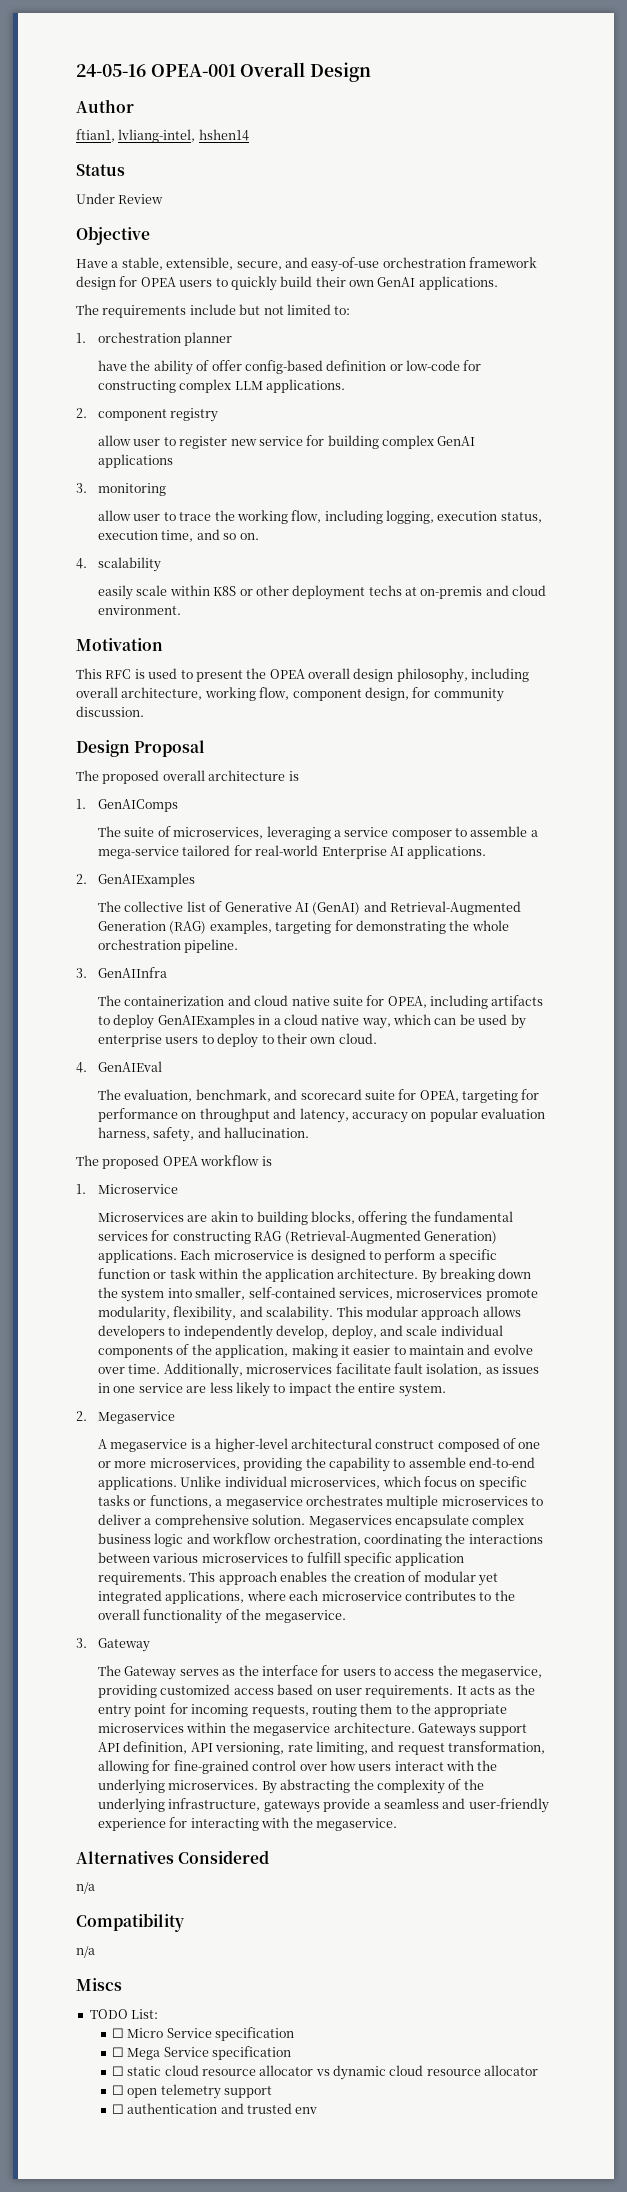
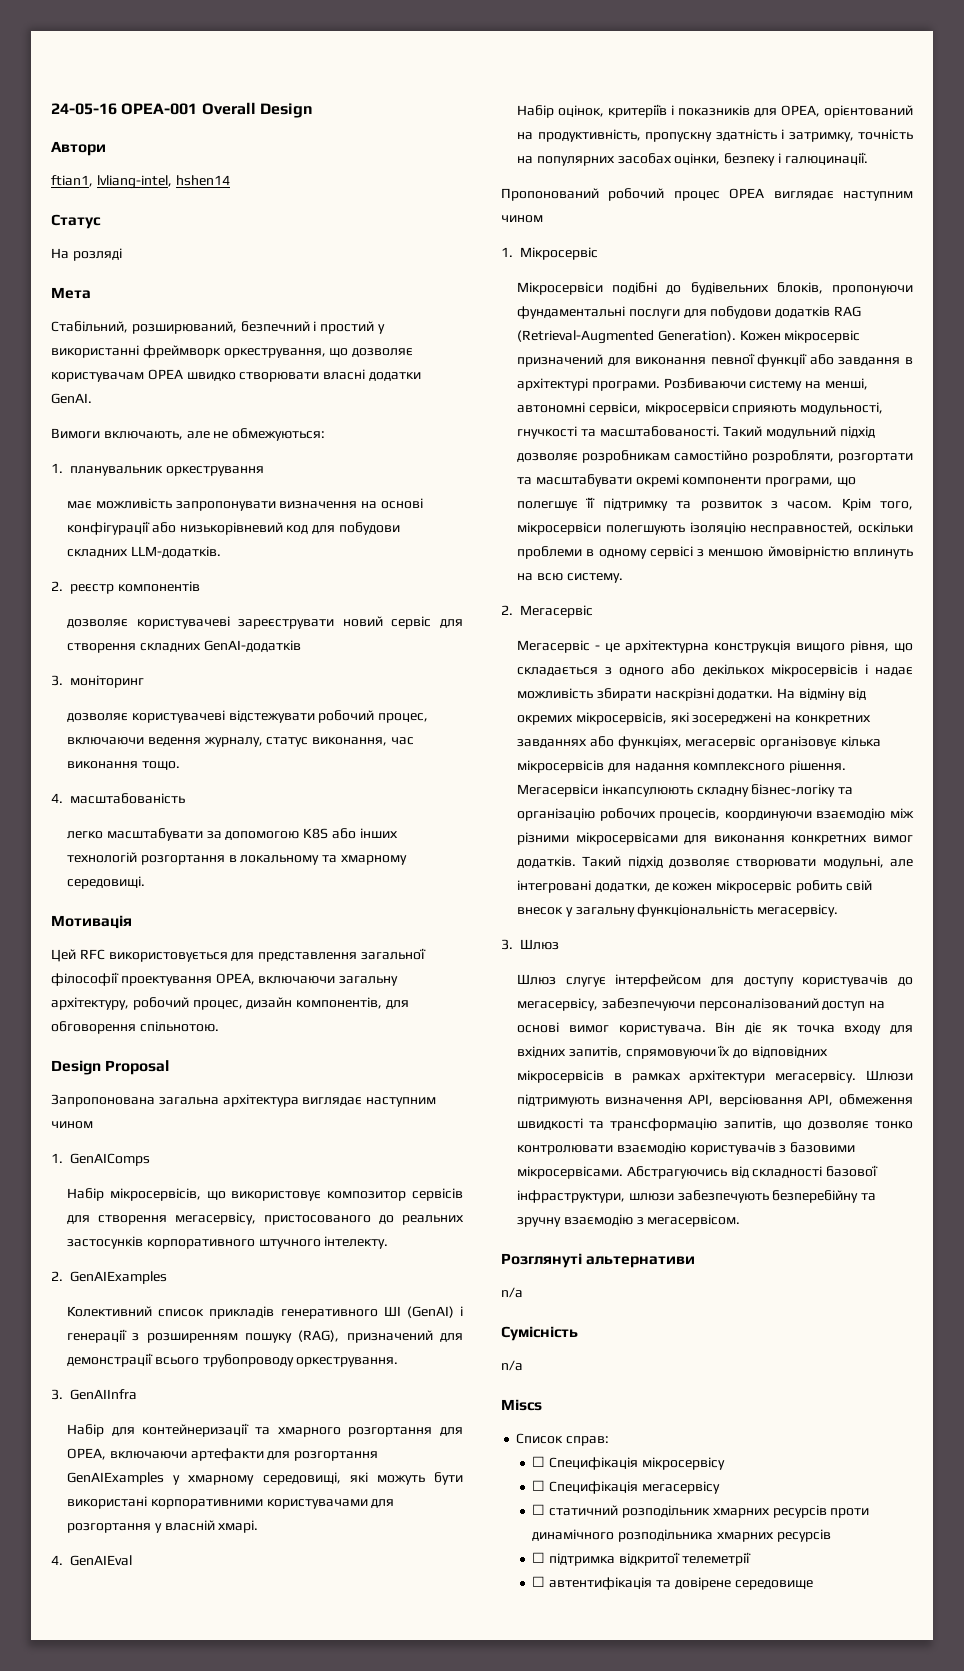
- Author
+ Автори
- Status
- Under Review
- Objective
- Have a stable, extensible, secure, and easy-of-use orchestration framework design for OPEA users to quickly build their own GenAI applications.
- The requirements include but not limited to:
- 1. orchestration planner
- have the ability of offer config-based definition or low-code for constructing complex LLM applications.
- 2. component registry
- allow user to register new service for building complex GenAI applications
- 3. monitoring
- allow user to trace the working flow, including logging, execution status, execution time, and so on.
- 4. scalability
- easily scale within K8S or other deployment techs at on-premis and cloud environment.
- Motivation
- This RFC is used to present the OPEA overall design philosophy, including overall architecture, working flow, component design, for community discussion.
+ Статус
+ На розляді
+ Мета
+ Стабільний, розширюваний, безпечний і простий у використанні фреймворк оркестрування, що дозволяє користувачам OPEA швидко створювати власні додатки GenAI.
+ Вимоги включають, але не обмежуються:
+ 1. планувальник оркестрування
+ має можливість запропонувати визначення на основі конфігурації або низькорівневий код для побудови складних LLM-додатків.
+ 2. реєстр компонентів
+ дозволяє користувачеві зареєструвати новий сервіс для створення складних GenAI-додатків
+ 3. моніторинг
+ дозволяє користувачеві відстежувати робочий процес, включаючи ведення журналу, статус виконання, час виконання тощо.
+ 4. масштабованість
+ легко масштабувати за допомогою K8S або інших технологій розгортання в локальному та хмарному середовищі.
+ Мотивація
+ Цей RFC використовується для представлення загальної філософії проектування OPEA, включаючи загальну архітектуру, робочий процес, дизайн компонентів, для обговорення спільнотою.
  Design Proposal
- The proposed overall architecture is
+ Запропонована загальна архітектура виглядає наступним чином
  1. GenAIComps
- The suite of microservices, leveraging a service composer to assemble a mega-service tailored for real-world Enterprise AI applications.
+ Набір мікросервісів, що використовує композитор сервісів для створення мегасервісу, пристосованого до реальних застосунків корпоративного штучного інтелекту.
  2. GenAIExamples
- The collective list of Generative AI (GenAI) and Retrieval-Augmented Generation (RAG) examples, targeting for demonstrating the whole orchestration pipeline.
+ Колективний список прикладів генеративного ШІ (GenAI) і генерації з розширенням пошуку (RAG), призначений для демонстрації всього трубопроводу оркестрування.
  3. GenAIInfra
- The containerization and cloud native suite for OPEA, including artifacts to deploy GenAIExamples in a cloud native way, which can be used by enterprise users to deploy to their own cloud.
+ Набір для контейнеризації та хмарного розгортання для OPEA, включаючи артефакти для розгортання GenAIExamples у хмарному середовищі, які можуть бути використані корпоративними користувачами для розгортання у власній хмарі.
  4. GenAIEval
- The evaluation, benchmark, and scorecard suite for OPEA, targeting for performance on throughput and latency, accuracy on popular evaluation harness, safety, and hallucination.
- The proposed OPEA workflow is
- 1. Microservice
- Microservices are akin to building blocks, offering the fundamental services for constructing RAG (Retrieval-Augmented Generation) applications. Each microservice is designed to perform a specific function or task within the application architecture. By breaking down the system into smaller, self-contained services, microservices promote modularity, flexibility, and scalability. This modular approach allows developers to independently develop, deploy, and scale individual components of the application, making it easier to maintain and evolve over time. Additionally, microservices facilitate fault isolation, as issues in one service are less likely to impact the entire system.
- 2. Megaservice
- A megaservice is a higher-level architectural construct composed of one or more microservices, providing the capability to assemble end-to-end applications. Unlike individual microservices, which focus on specific tasks or functions, a megaservice orchestrates multiple microservices to deliver a comprehensive solution. Megaservices encapsulate complex business logic and workflow orchestration, coordinating the interactions between various microservices to fulfill specific application requirements. This approach enables the creation of modular yet integrated applications, where each microservice contributes to the overall functionality of the megaservice.
- 3. Gateway
- The Gateway serves as the interface for users to access the megaservice, providing customized access based on user requirements. It acts as the entry point for incoming requests, routing them to the appropriate microservices within the megaservice architecture. Gateways support API definition, API versioning, rate limiting, and request transformation, allowing for fine-grained control over how users interact with the underlying microservices. By abstracting the complexity of the underlying infrastructure, gateways provide a seamless and user-friendly experience for interacting with the megaservice.
- Alternatives Considered
+ Набір оцінок, критеріїв і показників для OPEA, орієнтований на продуктивність, пропускну здатність і затримку, точність на популярних засобах оцінки, безпеку і галюцинації.
+ Пропонований робочий процес OPEA виглядає наступним чином
+ 1. Мікросервіс
+ Мікросервіси подібні до будівельних блоків, пропонуючи фундаментальні послуги для побудови додатків RAG (Retrieval-Augmented Generation). Кожен мікросервіс призначений для виконання певної функції або завдання в архітектурі програми. Розбиваючи систему на менші, автономні сервіси, мікросервіси сприяють модульності, гнучкості та масштабованості. Такий модульний підхід дозволяє розробникам самостійно розробляти, розгортати та масштабувати окремі компоненти програми, що полегшує її підтримку та розвиток з часом. Крім того, мікросервіси полегшують ізоляцію несправностей, оскільки проблеми в одному сервісі з меншою ймовірністю вплинуть на всю систему.
+ 2. Мегасервіс
+ Мегасервіс - це архітектурна конструкція вищого рівня, що складається з одного або декількох мікросервісів і надає можливість збирати наскрізні додатки. На відміну від окремих мікросервісів, які зосереджені на конкретних завданнях або функціях, мегасервіс організовує кілька мікросервісів для надання комплексного рішення. Мегасервіси інкапсулюють складну бізнес-логіку та організацію робочих процесів, координуючи взаємодію між різними мікросервісами для виконання конкретних вимог додатків. Такий підхід дозволяє створювати модульні, але інтегровані додатки, де кожен мікросервіс робить свій внесок у загальну функціональність мегасервісу.
+ 3. Шлюз
+ Шлюз слугує інтерфейсом для доступу користувачів до мегасервісу, забезпечуючи персоналізований доступ на основі вимог користувача. Він діє як точка входу для вхідних запитів, спрямовуючи їх до відповідних мікросервісів в рамках архітектури мегасервісу. Шлюзи підтримують визначення API, версіювання API, обмеження швидкості та трансформацію запитів, що дозволяє тонко контролювати взаємодію користувачів з базовими мікросервісами. Абстрагуючись від складності базової інфраструктури, шлюзи забезпечують безперебійну та зручну взаємодію з мегасервісом.
+ Розглянуті альтернативи
  n/a
- Compatibility
+ Сумісність
- TODO List:
- ☐ Micro Service specification
- ☐ Mega Service specification
- ☐ static cloud resource allocator vs dynamic cloud resource allocator
- ☐ open telemetry support
- ☐ authentication and trusted env
+ Список справ:
+ ☐ Специфікація мікросервісу
+ ☐ Специфікація мегасервісу
+ ☐ статичний розподільник хмарних ресурсів проти динамічного розподільника хмарних ресурсів
+ ☐ підтримка відкритої телеметрії
+ ☐ автентифікація та довірене середовище

